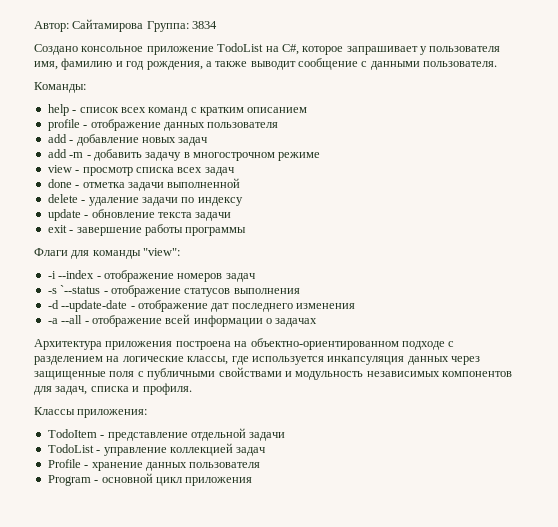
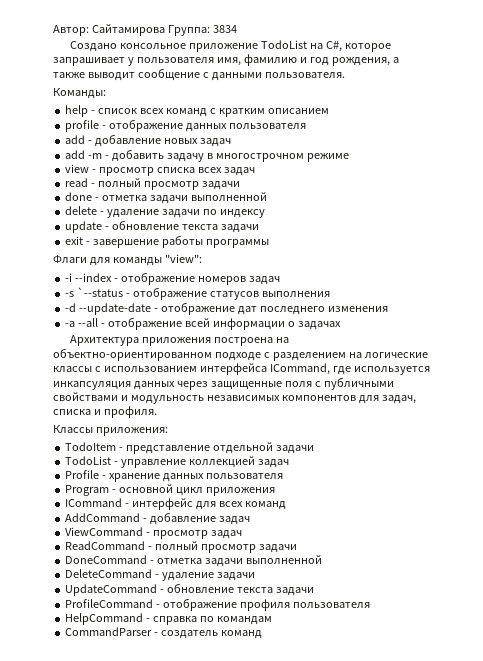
+ read - полный просмотр задачи
- Архитектура приложения построена на объектно-ориентированном подходе с разделением на логические классы, где используется инкапсуляция данных через защищенные поля с публичными свойствами и модульность независимых компонентов для задач, списка и профиля.
+ Архитектура приложения построена на объектно-ориентированном подходе с разделением на логические классы с использованием интерфейса ICommand, где используется инкапсуляция данных через защищенные поля с публичными свойствами и модульность независимых компонентов для задач, списка и профиля.
+ ICommand - интерфейс для всех команд
+ AddCommand - добавление задач
+ ViewCommand - просмотр задач
+ ReadCommand - полный просмотр задачи
+ DoneCommand - отметка задачи выполненной
+ DeleteCommand - удаление задачи
+ UpdateCommand - обновление текста задачи
+ ProfileCommand - отображение профиля пользователя
+ HelpCommand - справка по командам
+ CommandParser - создатель команд

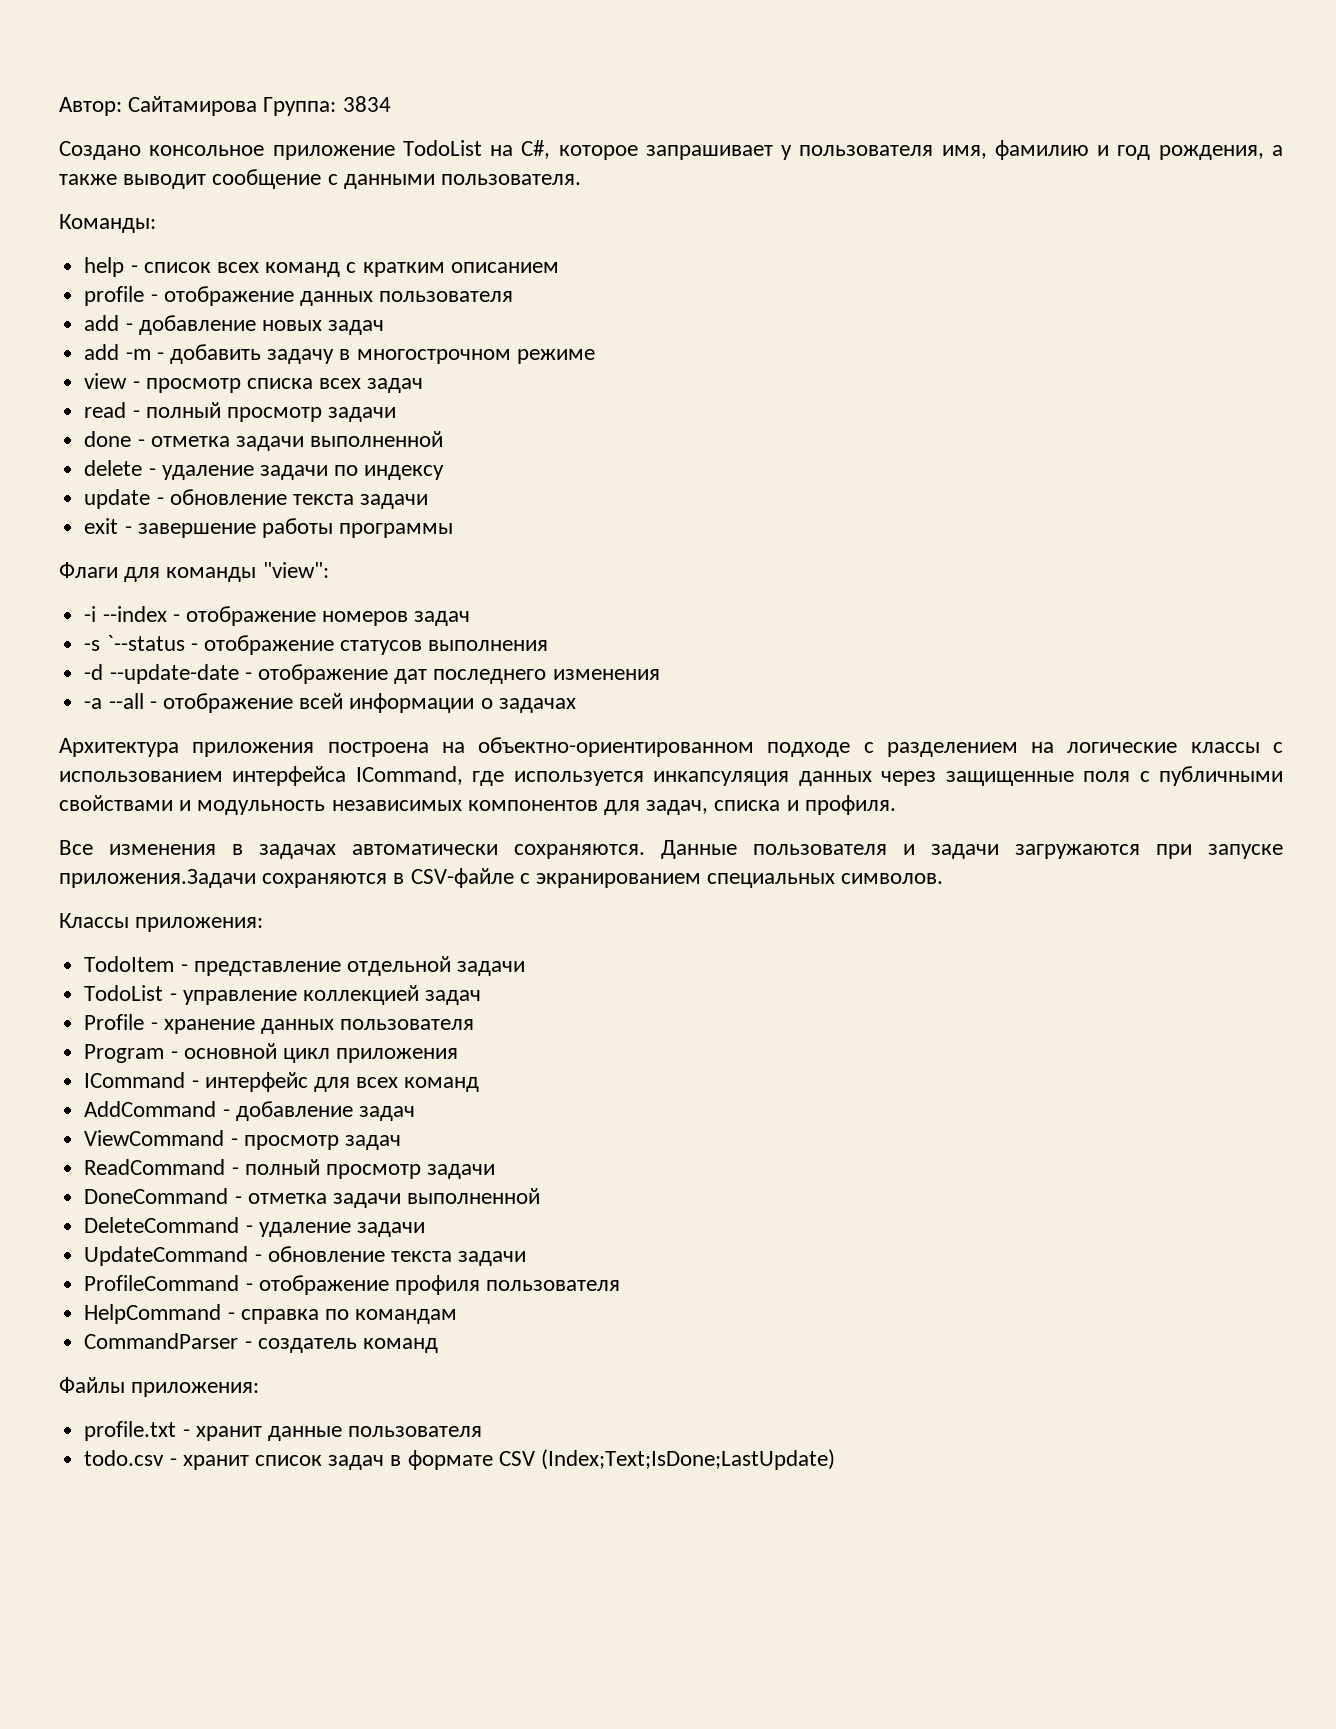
+ Все изменения в задачах автоматически сохраняются. Данные пользователя и задачи загружаются при запуске приложения.Задачи сохраняются в CSV-файле с экранированием специальных символов.
+ Файлы приложения:
+ profile.txt - хранит данные пользователя
+ todo.csv - хранит список задач в формате CSV (Index;Text;IsDone;LastUpdate)

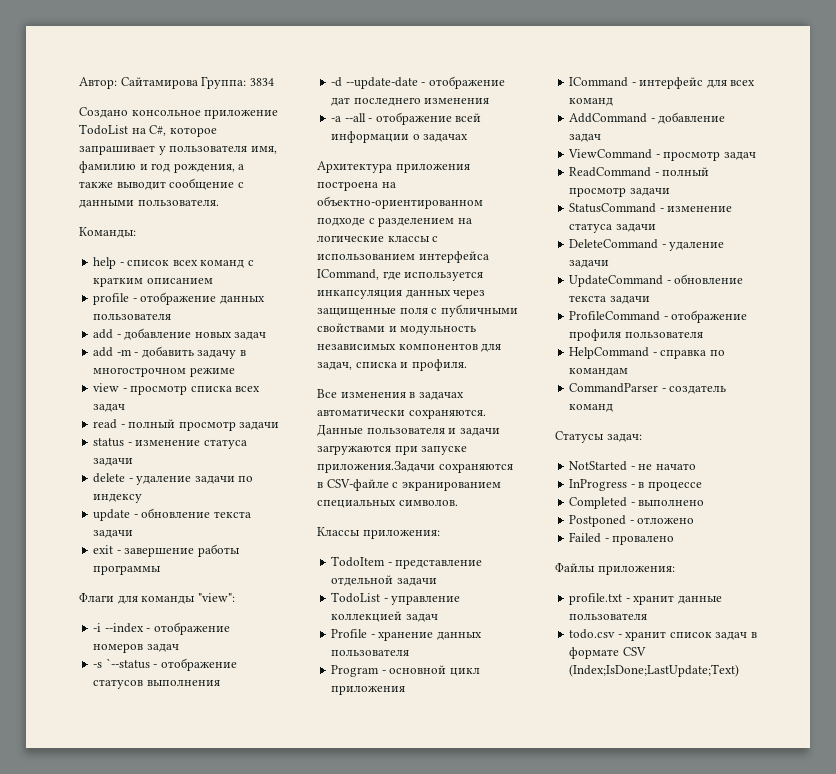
- done - отметка задачи выполненной
+ status - изменение статуса задачи
- DoneCommand - отметка задачи выполненной
+ StatusCommand - изменение статуса задачи
+ Статусы задач:
+ NotStarted - не начато
+ InProgress - в процессе
+ Completed - выполнено
+ Postponed - отложено
+ Failed - провалено
- todo.csv - хранит список задач в формате CSV (Index;Text;IsDone;LastUpdate)
+ todo.csv - хранит список задач в формате CSV (Index;IsDone;LastUpdate;Text)

